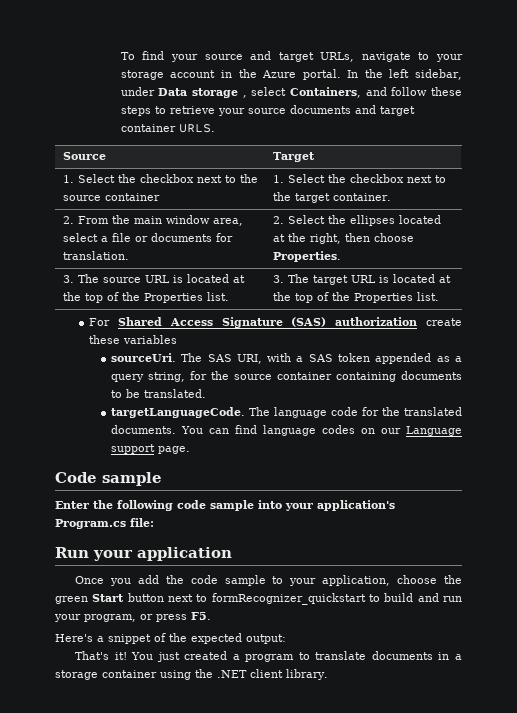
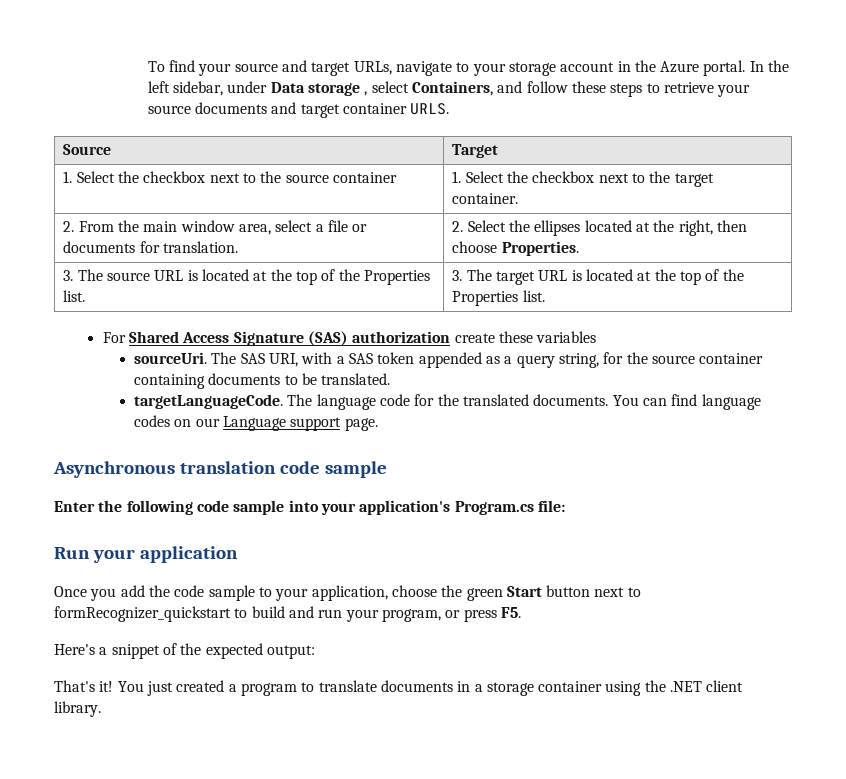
- Code sample
+ Asynchronous translation code sample

